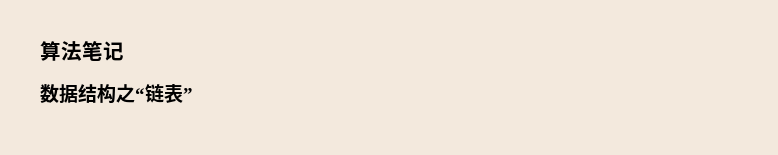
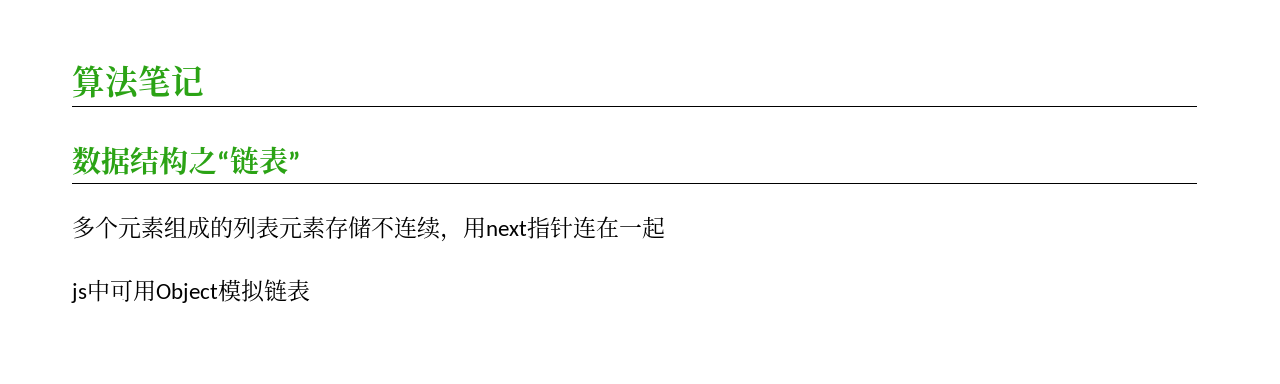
+ 多个元素组成的列表元素存储不连续，用next指针连在一起
+ js中可用Object模拟链表

